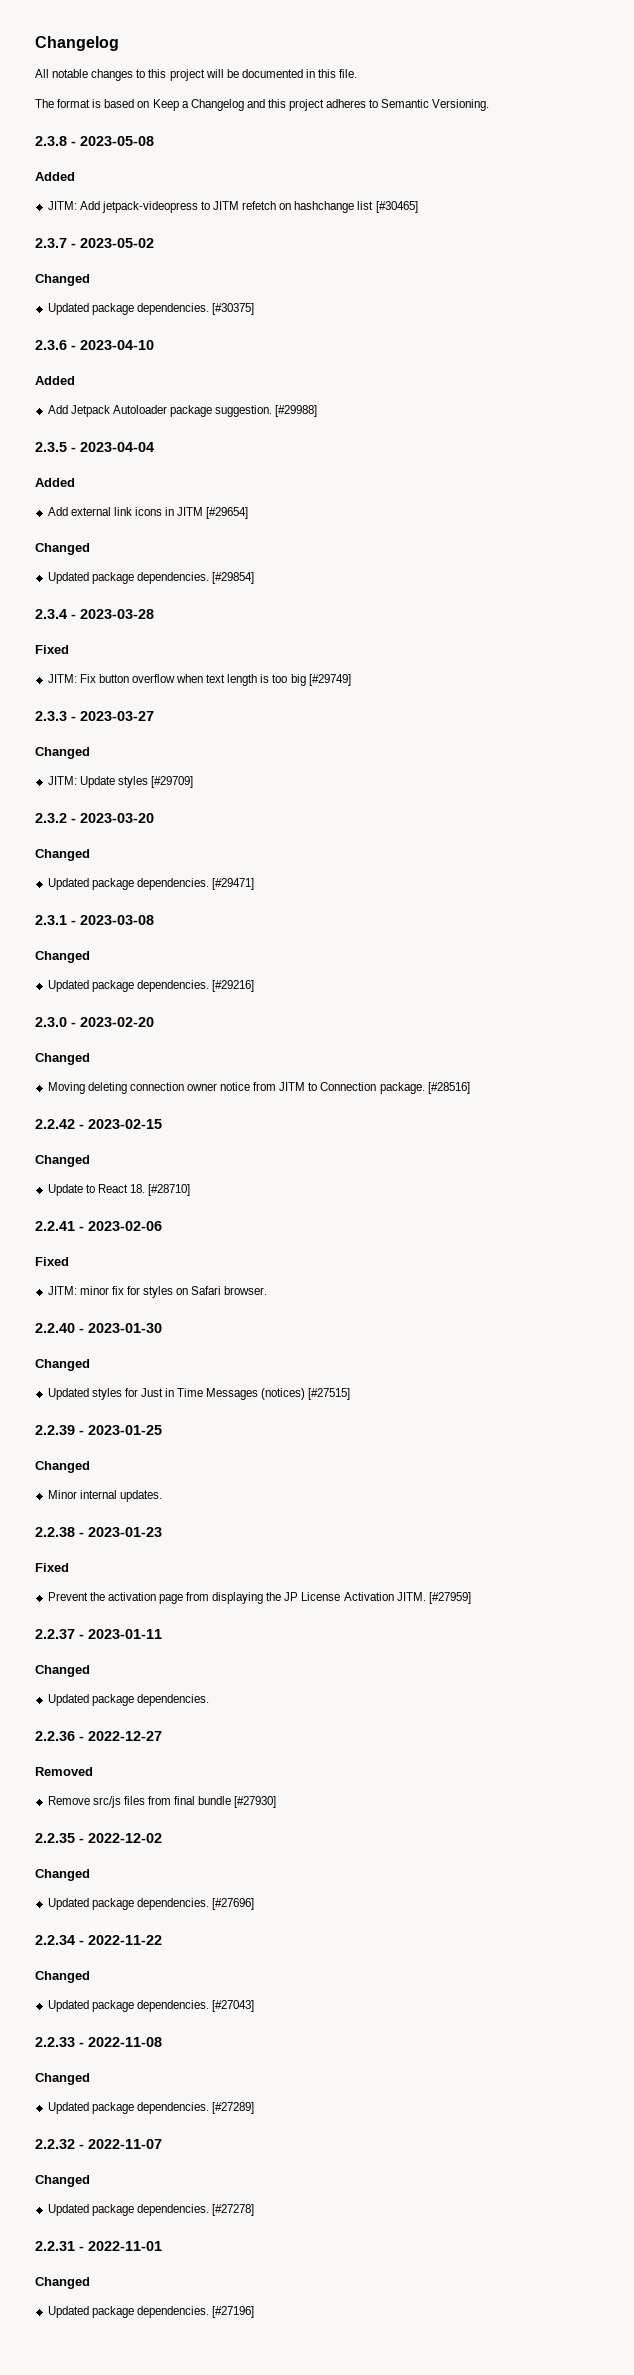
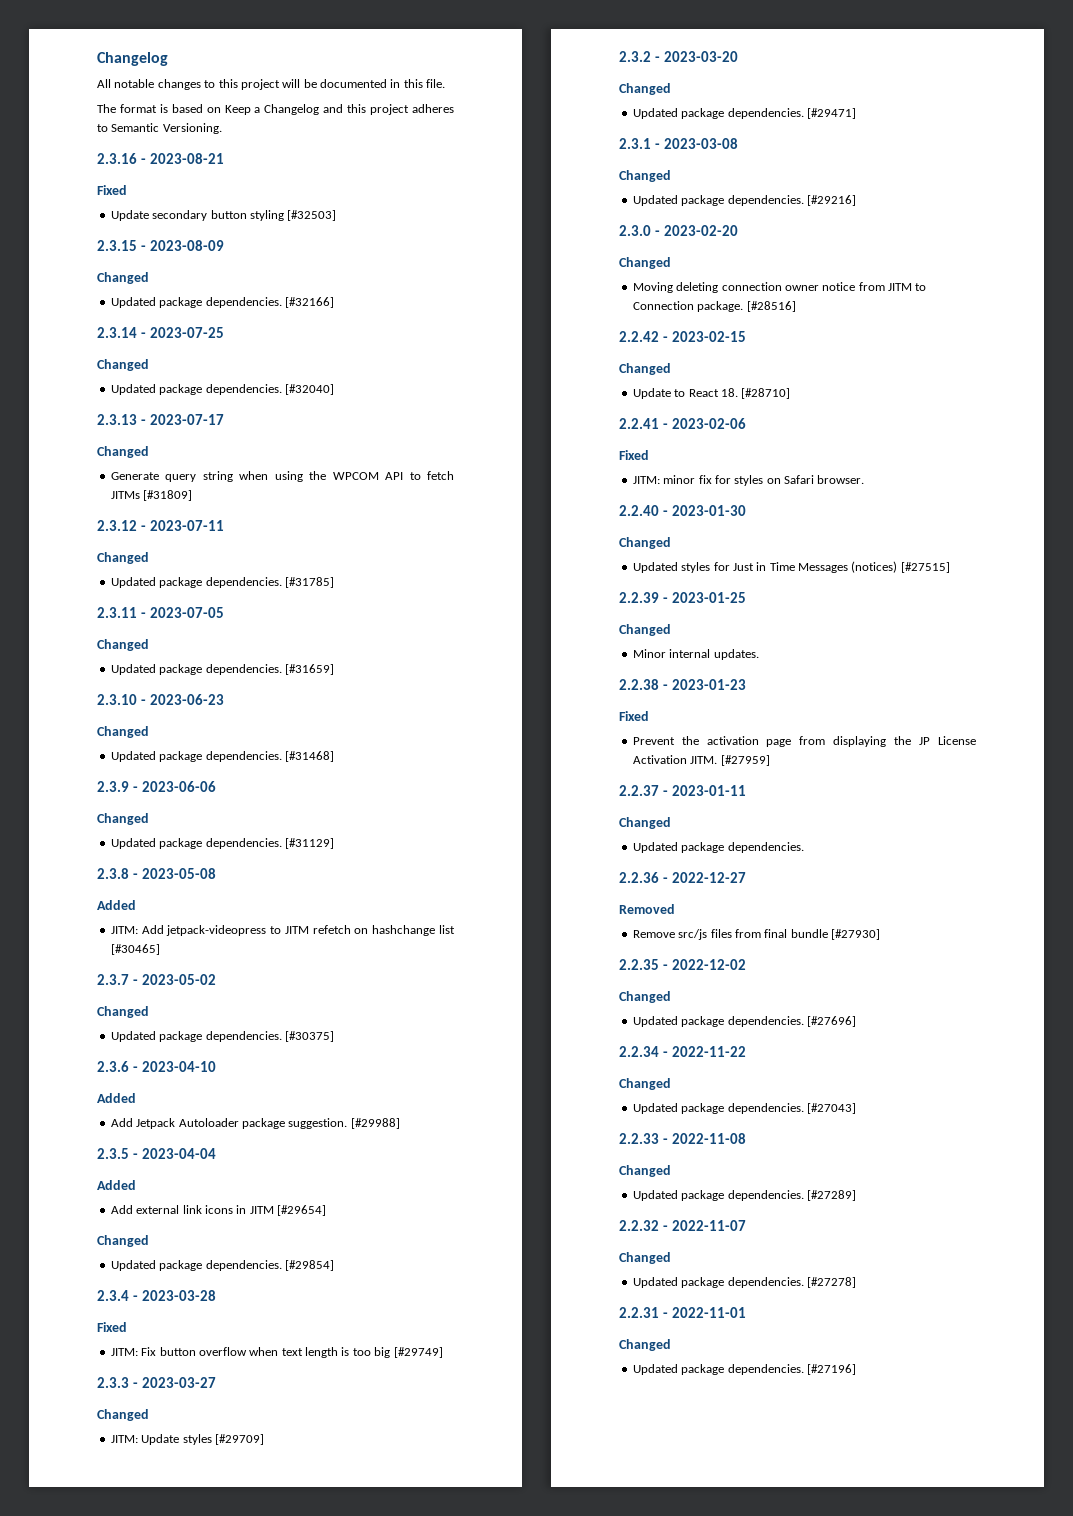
+ 2.3.16 - 2023-08-21
+ Fixed
+ Update secondary button styling [#32503]
+ 2.3.15 - 2023-08-09
+ Changed
+ Updated package dependencies. [#32166]
+ 2.3.14 - 2023-07-25
+ Changed
+ Updated package dependencies. [#32040]
+ 2.3.13 - 2023-07-17
+ Changed
+ Generate query string when using the WPCOM API to fetch JITMs [#31809]
+ 2.3.12 - 2023-07-11
+ Changed
+ Updated package dependencies. [#31785]
+ 2.3.11 - 2023-07-05
+ Changed
+ Updated package dependencies. [#31659]
+ 2.3.10 - 2023-06-23
+ Changed
+ Updated package dependencies. [#31468]
+ 2.3.9 - 2023-06-06
+ Changed
+ Updated package dependencies. [#31129]

